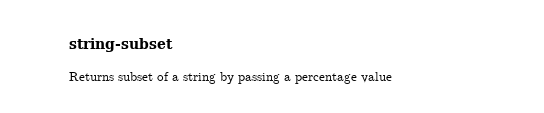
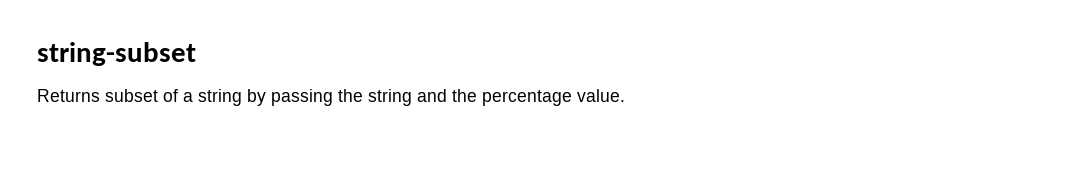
- Returns subset of a string by passing a percentage value
+ Returns subset of a string by passing the string and the percentage value.

